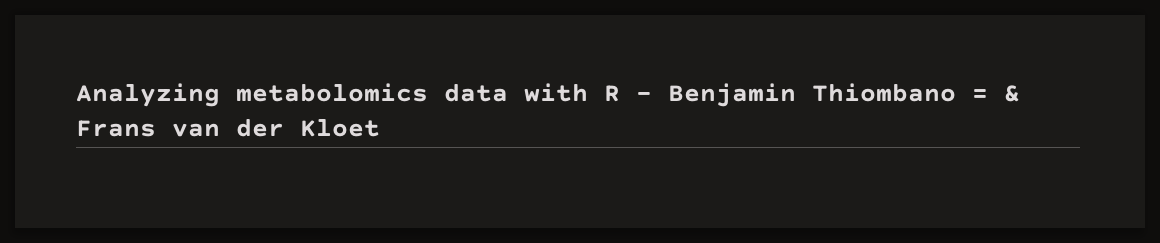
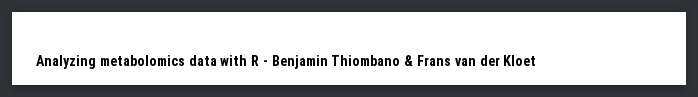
- Analyzing metabolomics data with R - Benjamin Thiombano = & Frans van der Kloet
+ Analyzing metabolomics data with R - Benjamin Thiombano & Frans van der Kloet

